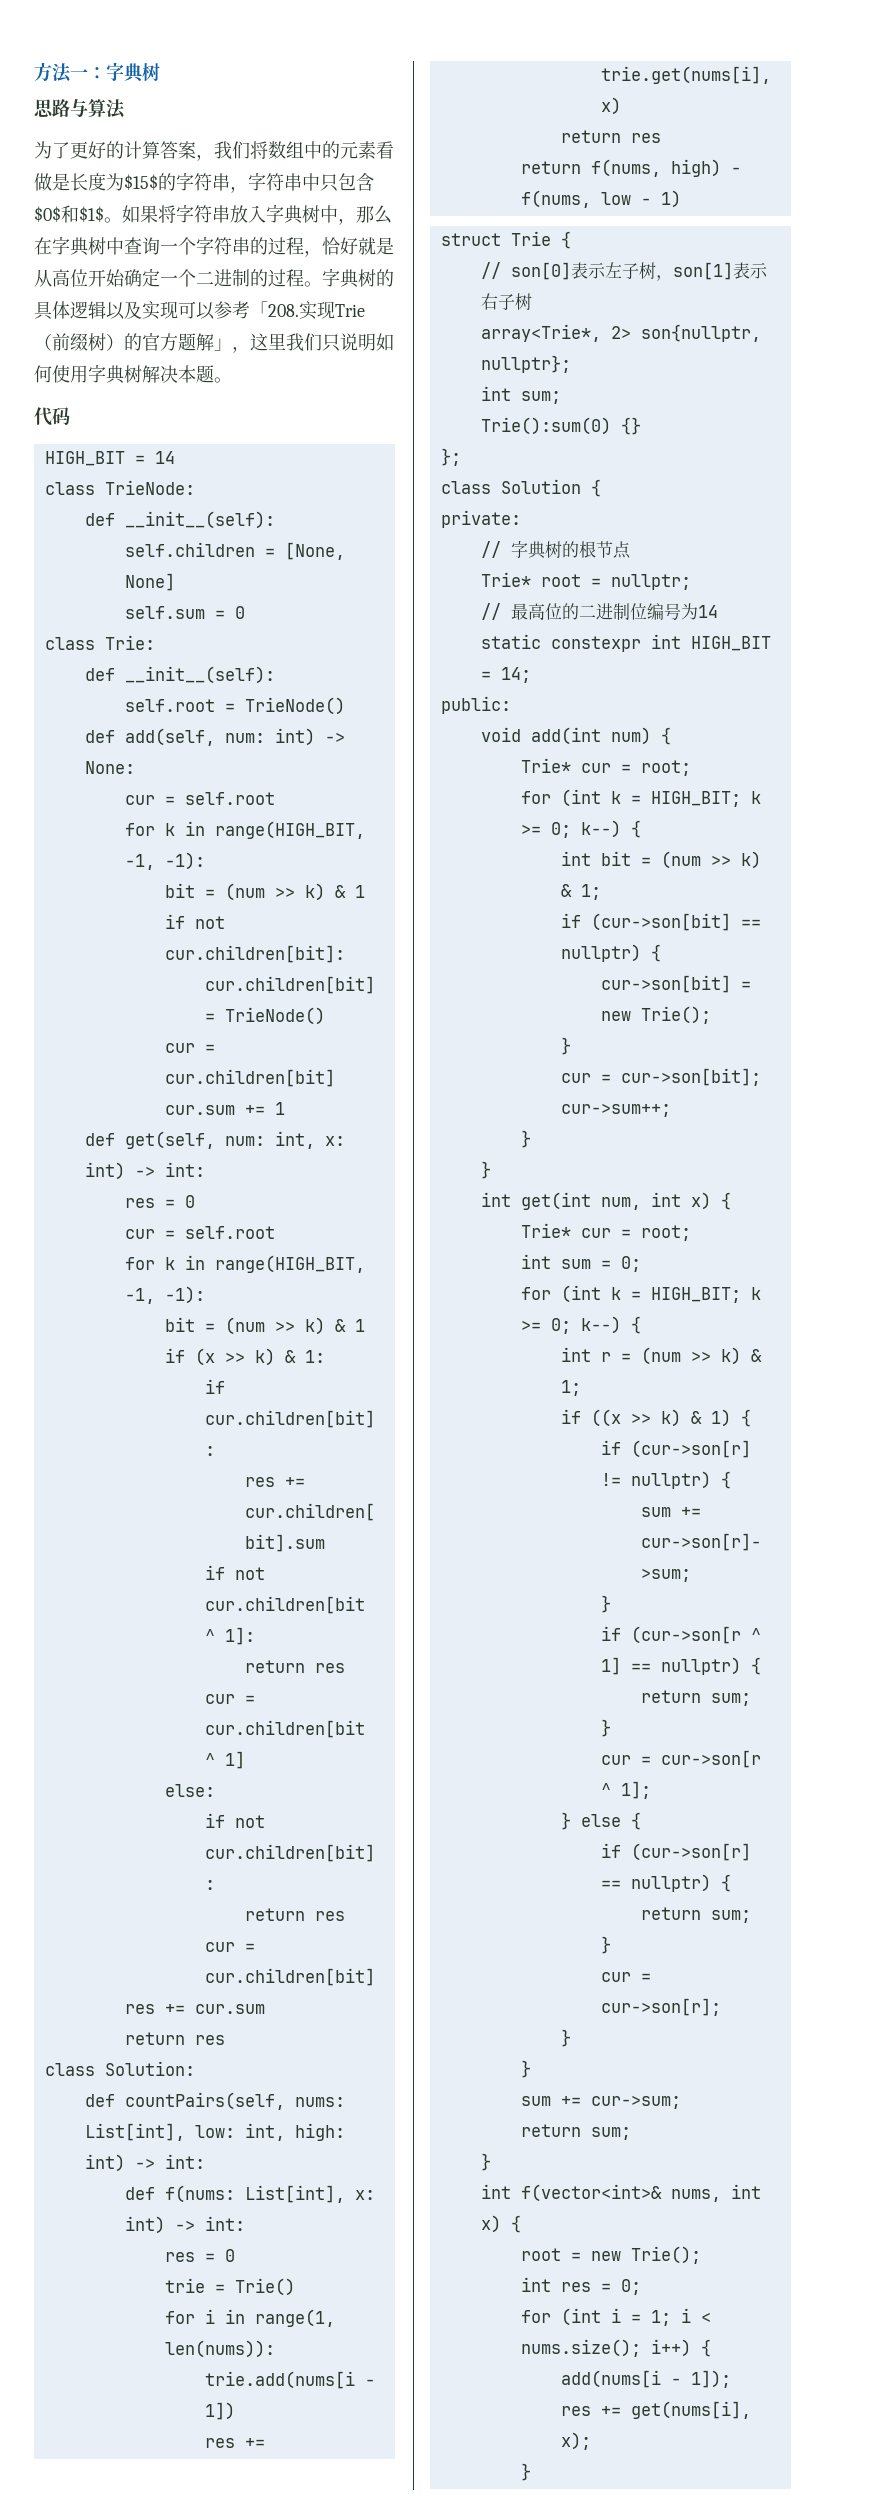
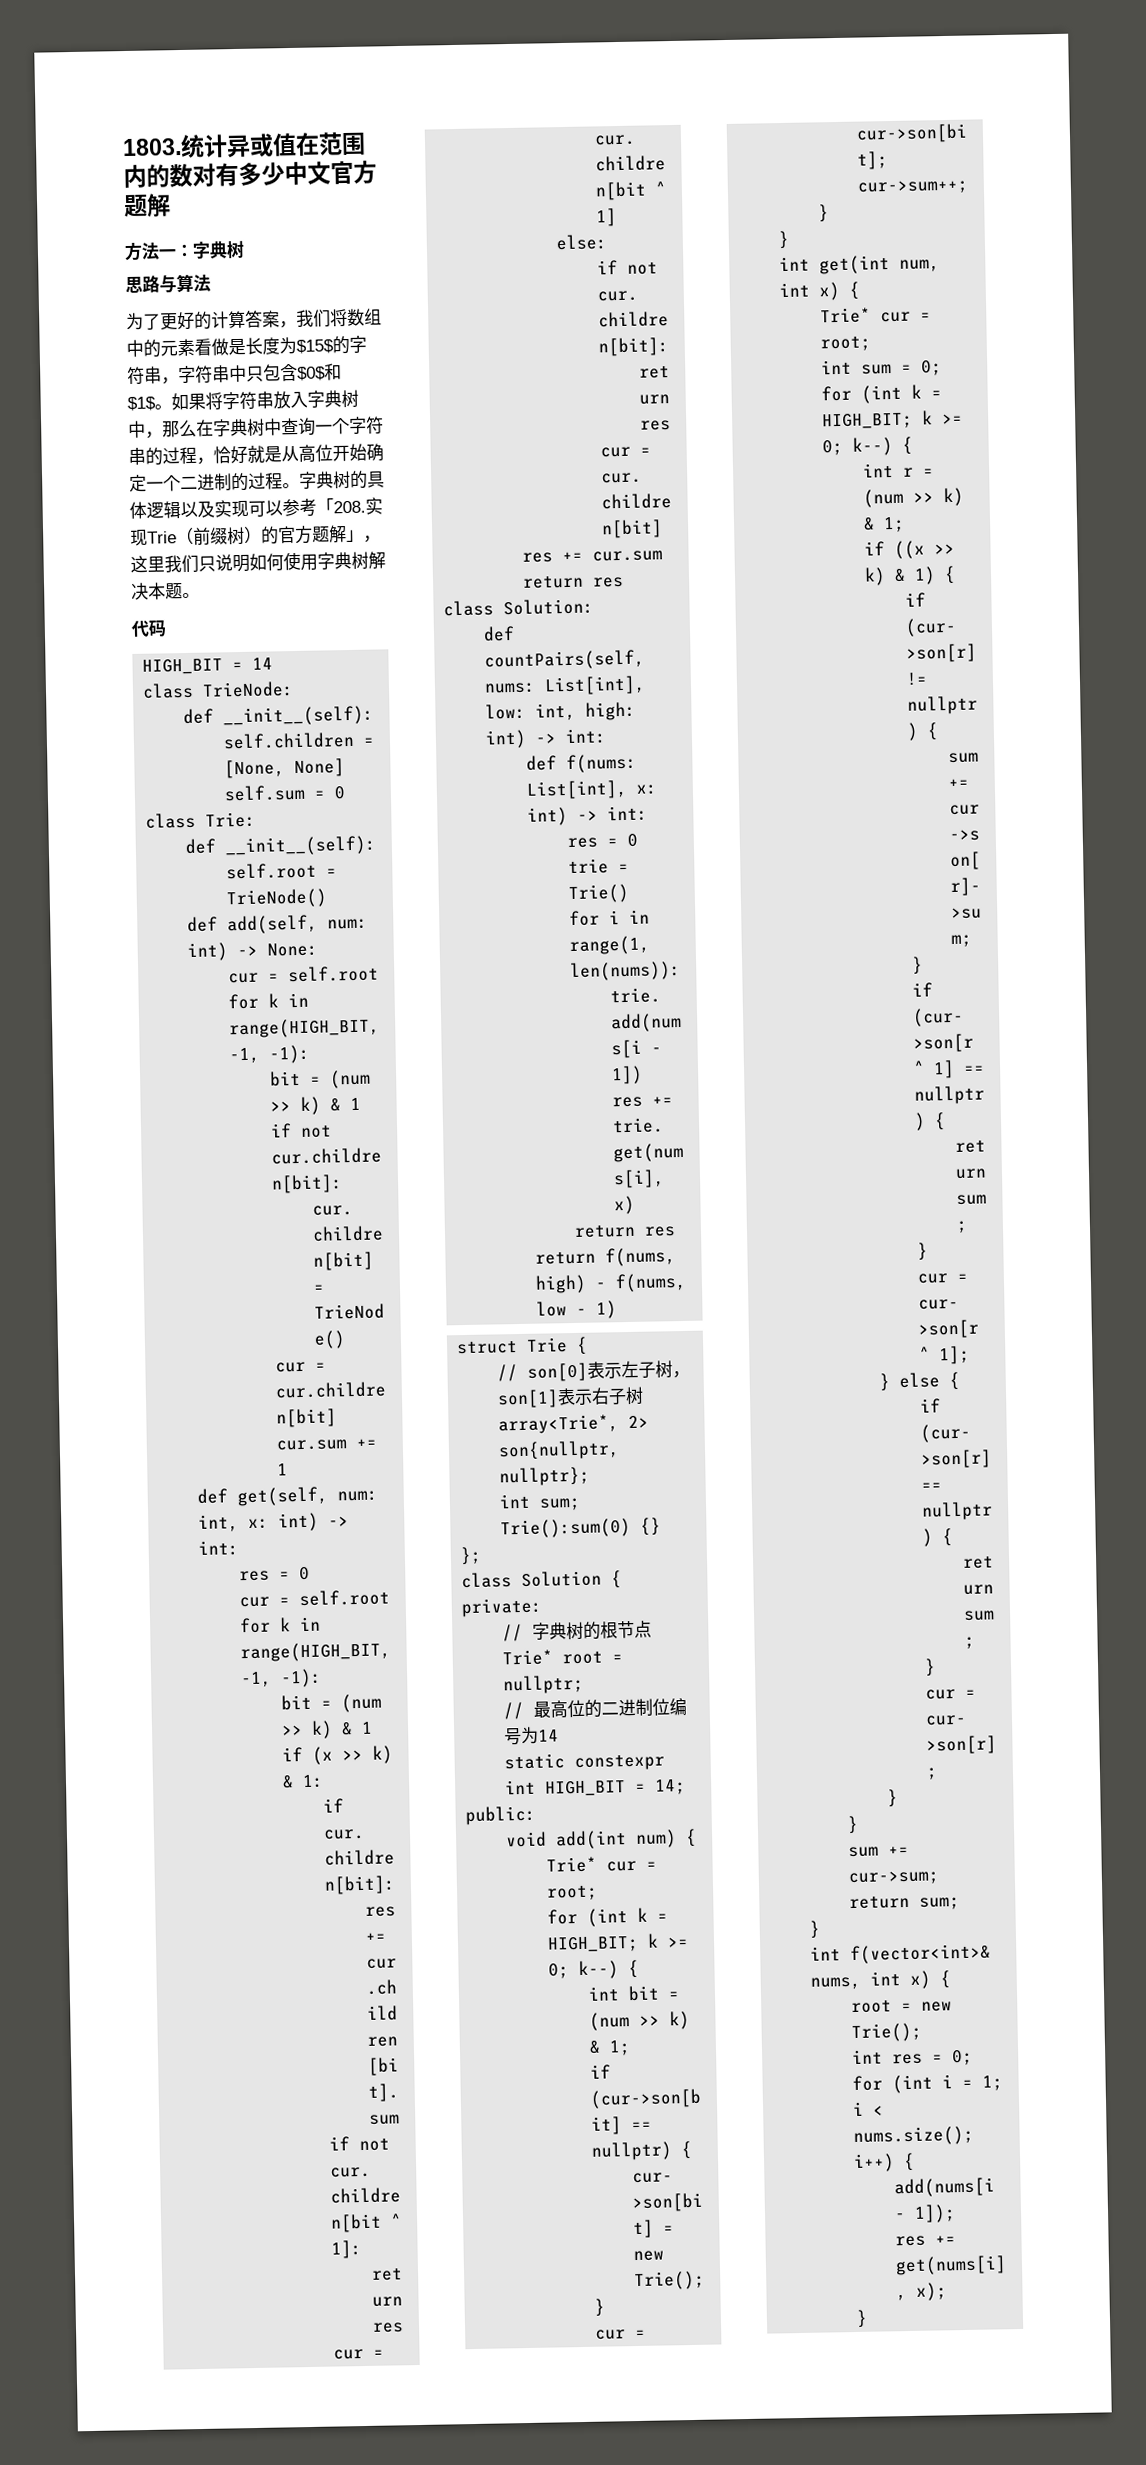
+ 1803.统计异或值在范围内的数对有多少中文官方题解

